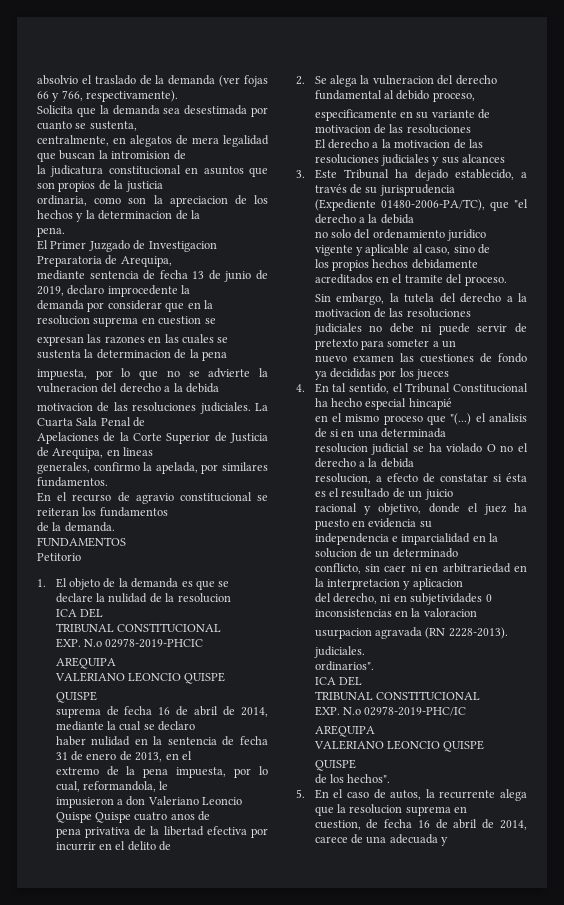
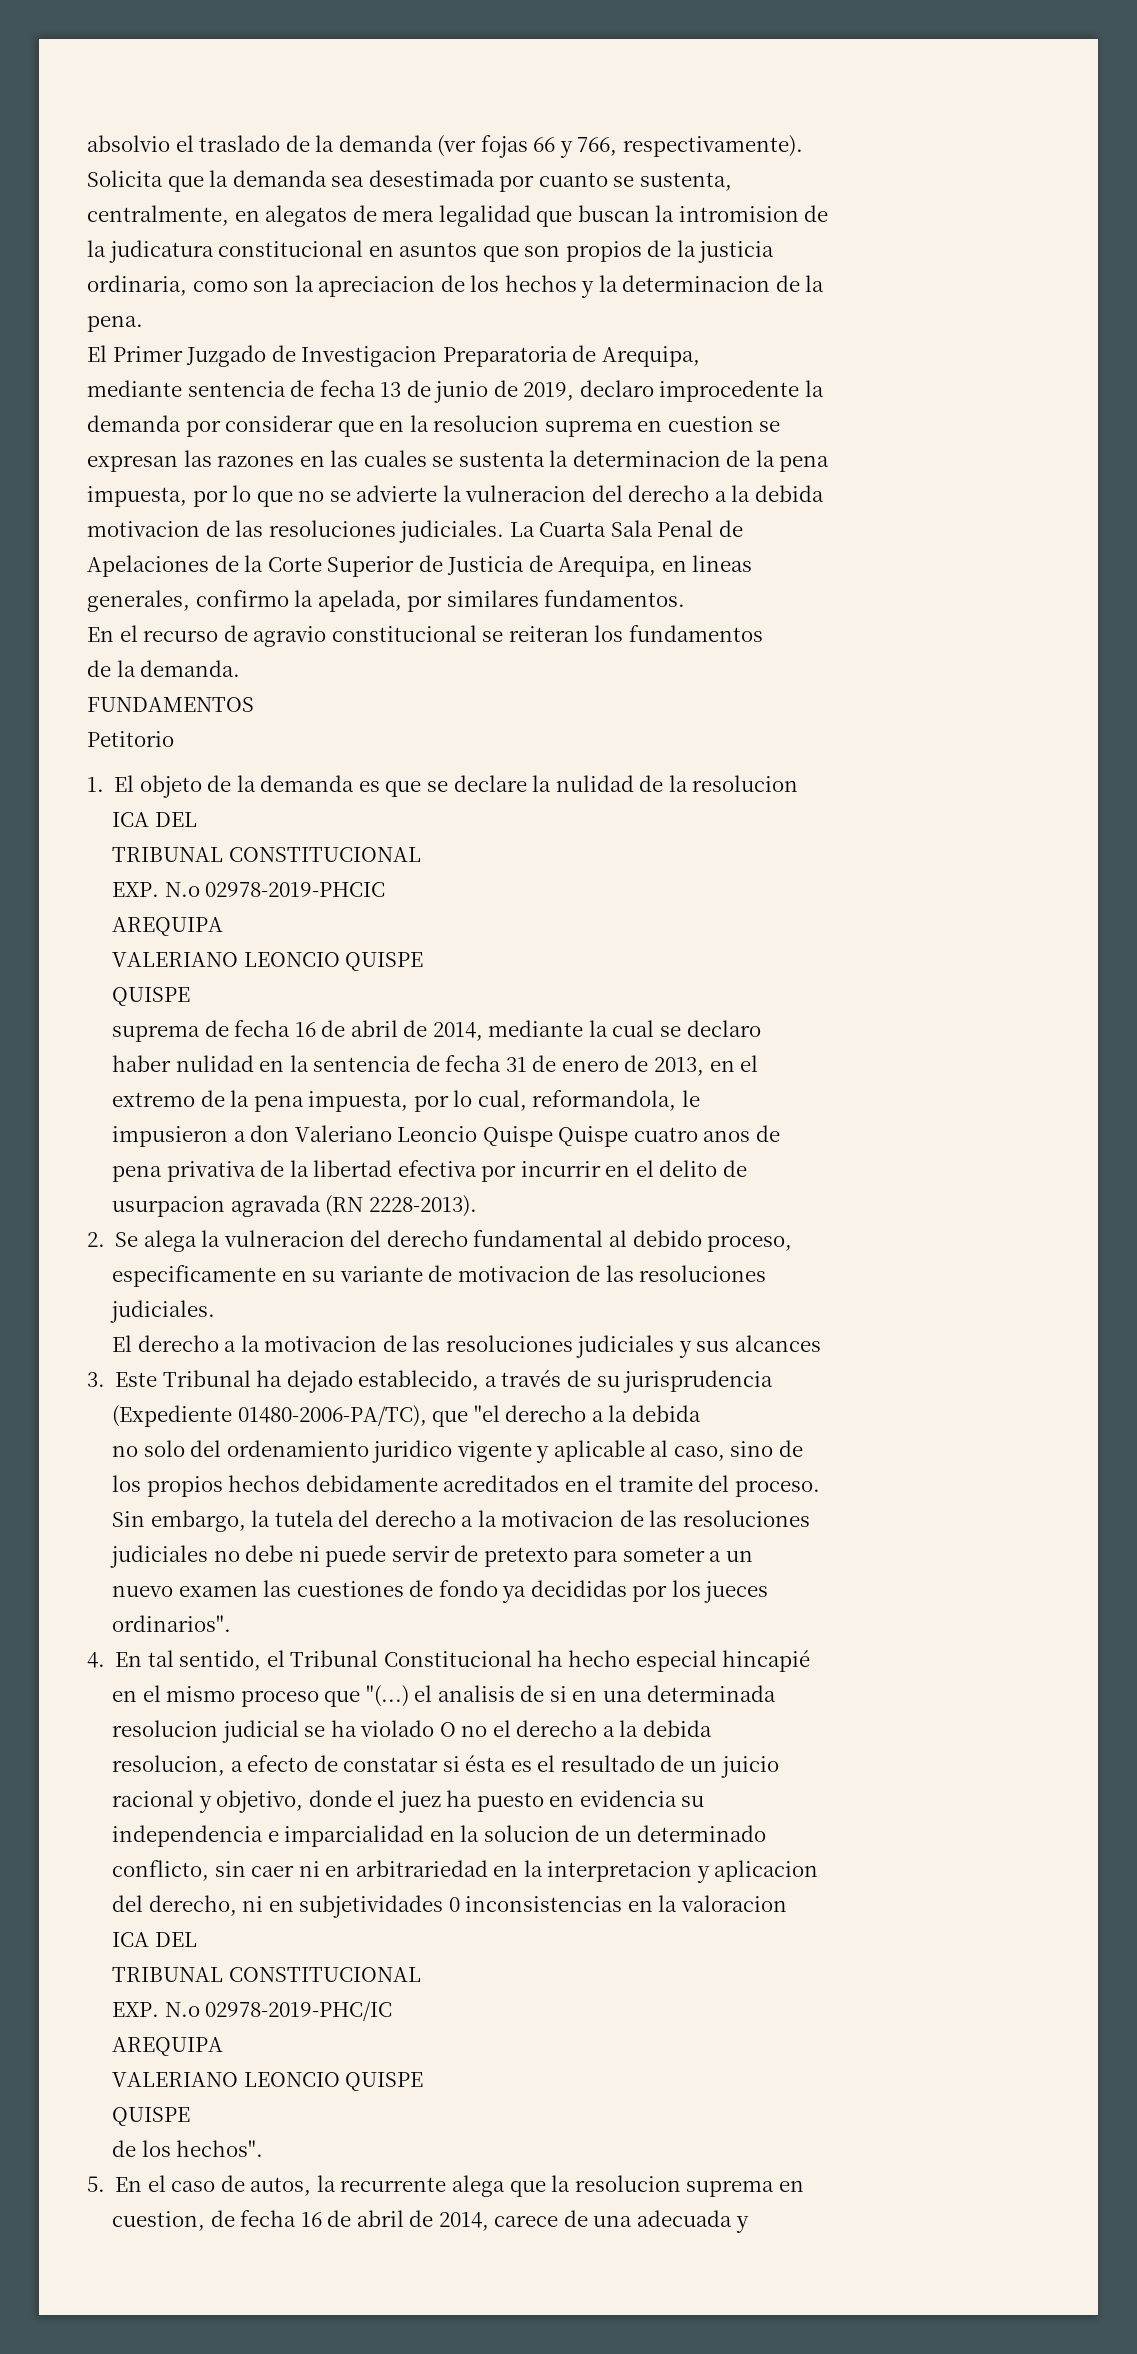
+ usurpacion agravada (RN 2228-2013).
  especificamente en su variante de motivacion de las resoluciones
+ judiciales.
+ ordinarios".
- usurpacion agravada (RN 2228-2013).
- judiciales.
- ordinarios".

